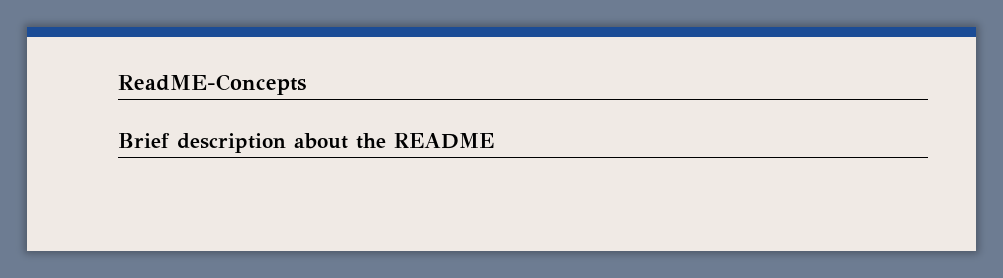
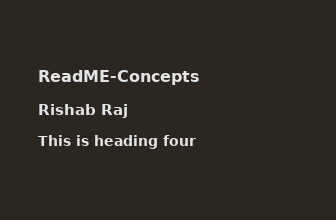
- Brief description about the README
+ Rishab Raj
+ This is heading four

